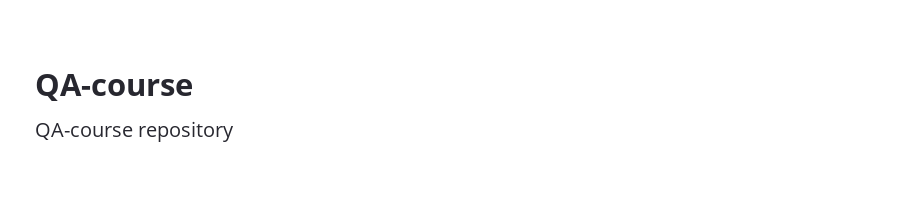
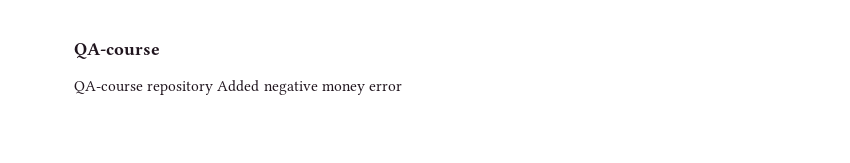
- QA-course repository
+ QA-course repository Added negative money error

